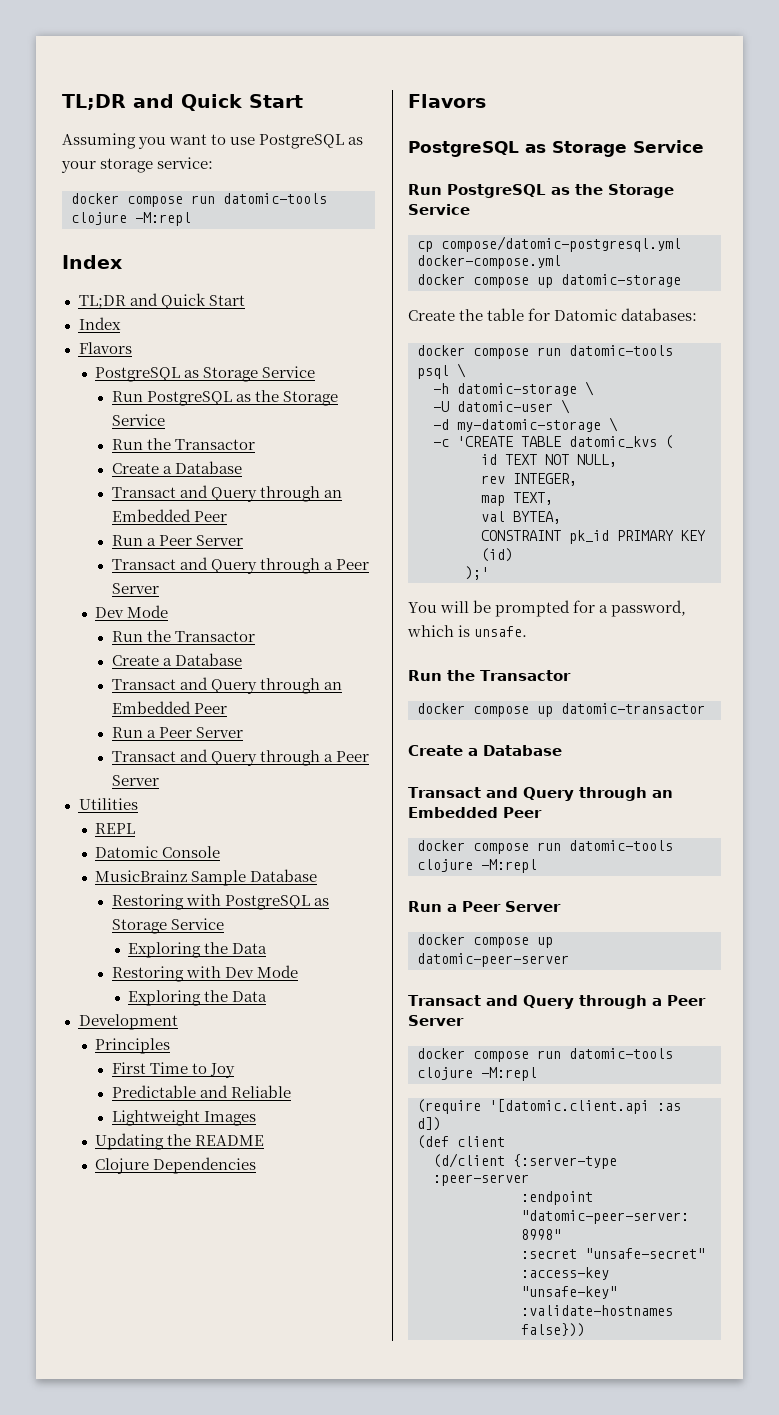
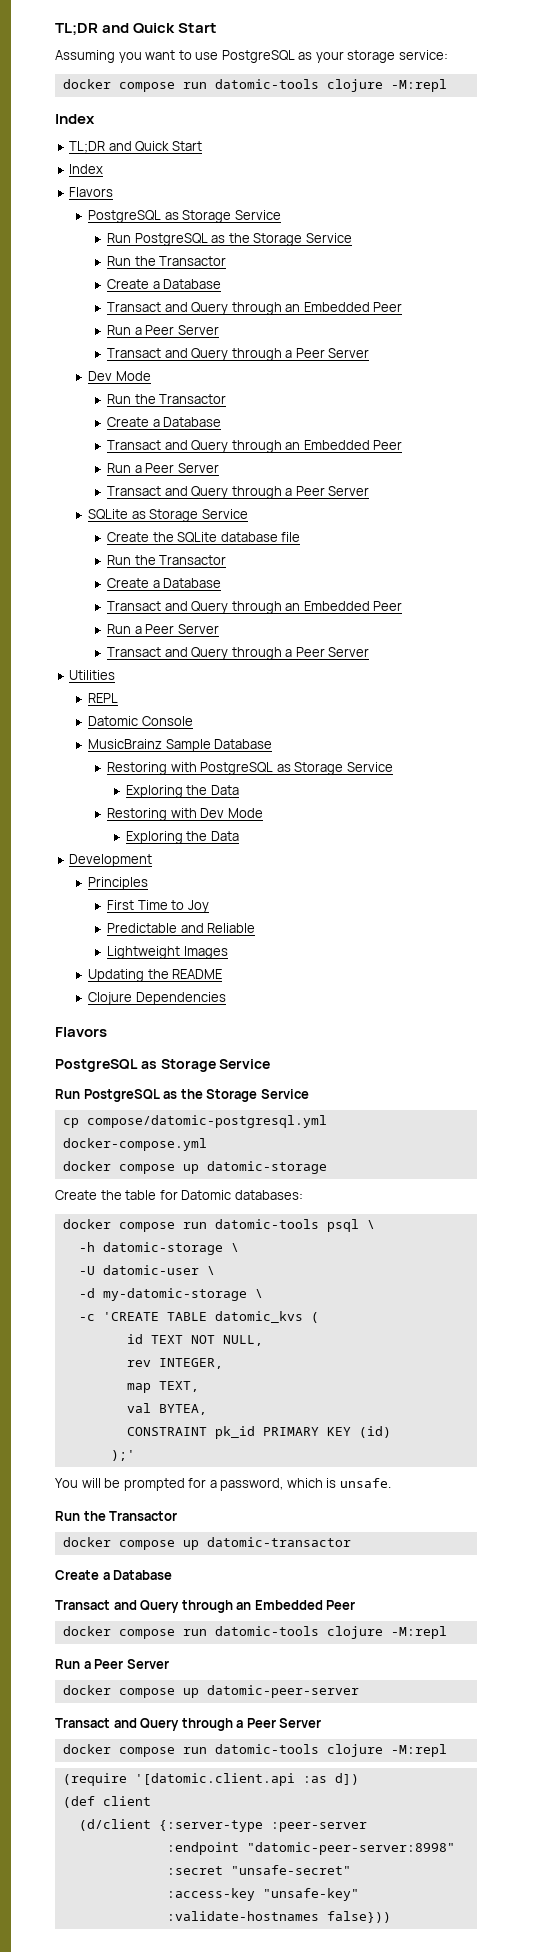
+ SQLite as Storage Service
+ Create the SQLite database file
+ Run the Transactor
+ Create a Database
+ Transact and Query through an Embedded Peer
+ Run a Peer Server
+ Transact and Query through a Peer Server

